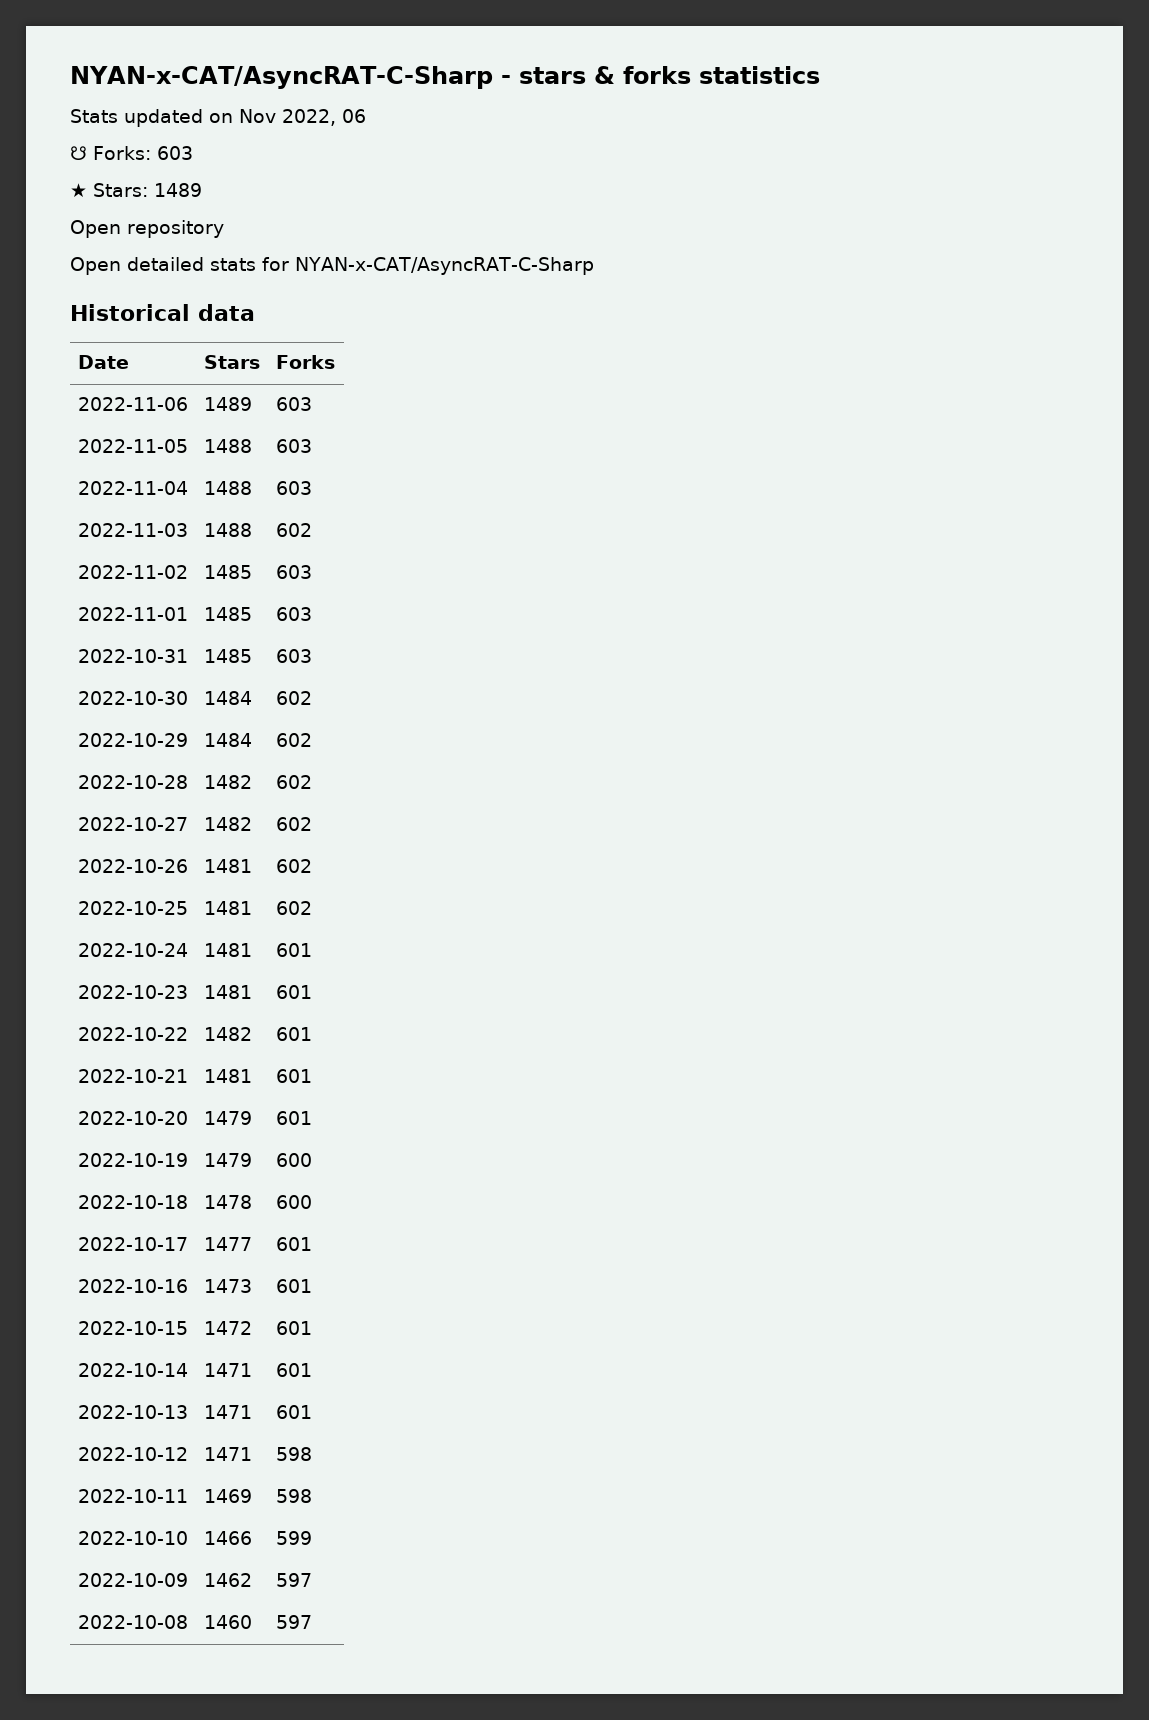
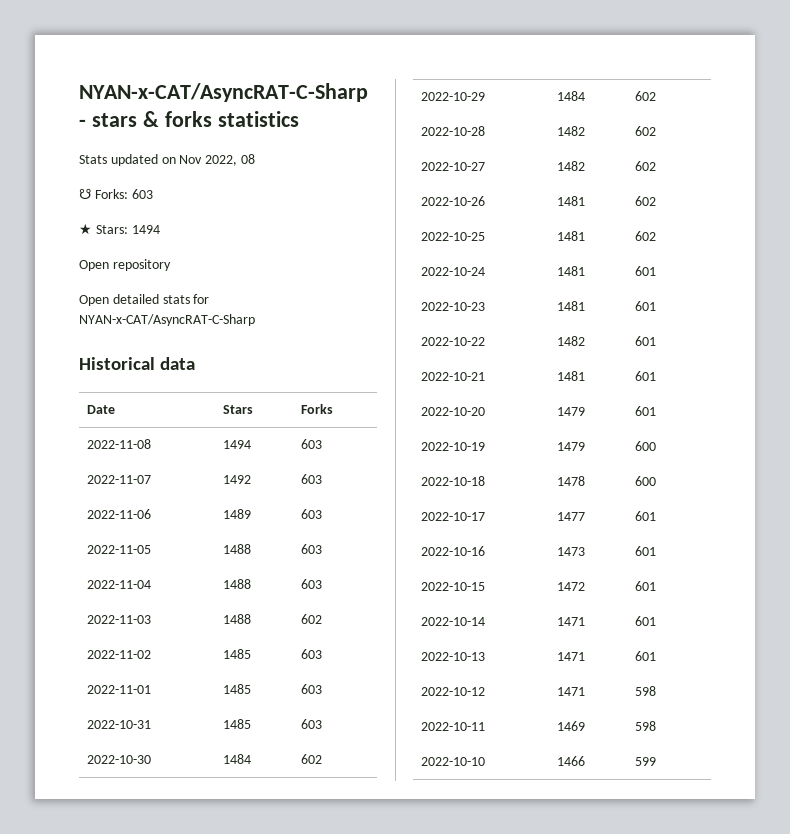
- Stats updated on Nov 2022, 06
+ Stats updated on Nov 2022, 08
- ★ Stars: 1489
+ ★ Stars: 1494
+ 2022-11-08 | 1494 | 603
+ 2022-11-07 | 1492 | 603
- 2022-10-09 | 1462 | 597
- 2022-10-08 | 1460 | 597

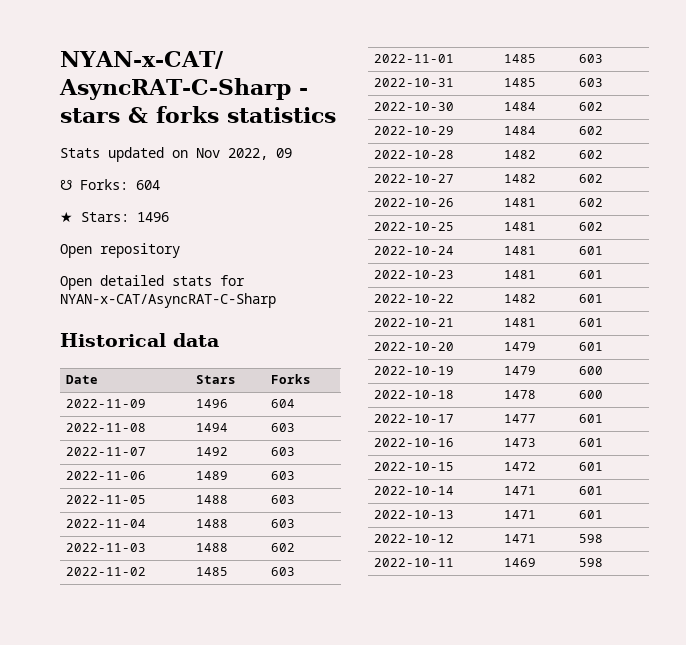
- Stats updated on Nov 2022, 08
+ Stats updated on Nov 2022, 09
- ☋ Forks: 603
+ ☋ Forks: 604
- ★ Stars: 1494
+ ★ Stars: 1496
+ 2022-11-09 | 1496 | 604
- 2022-10-10 | 1466 | 599

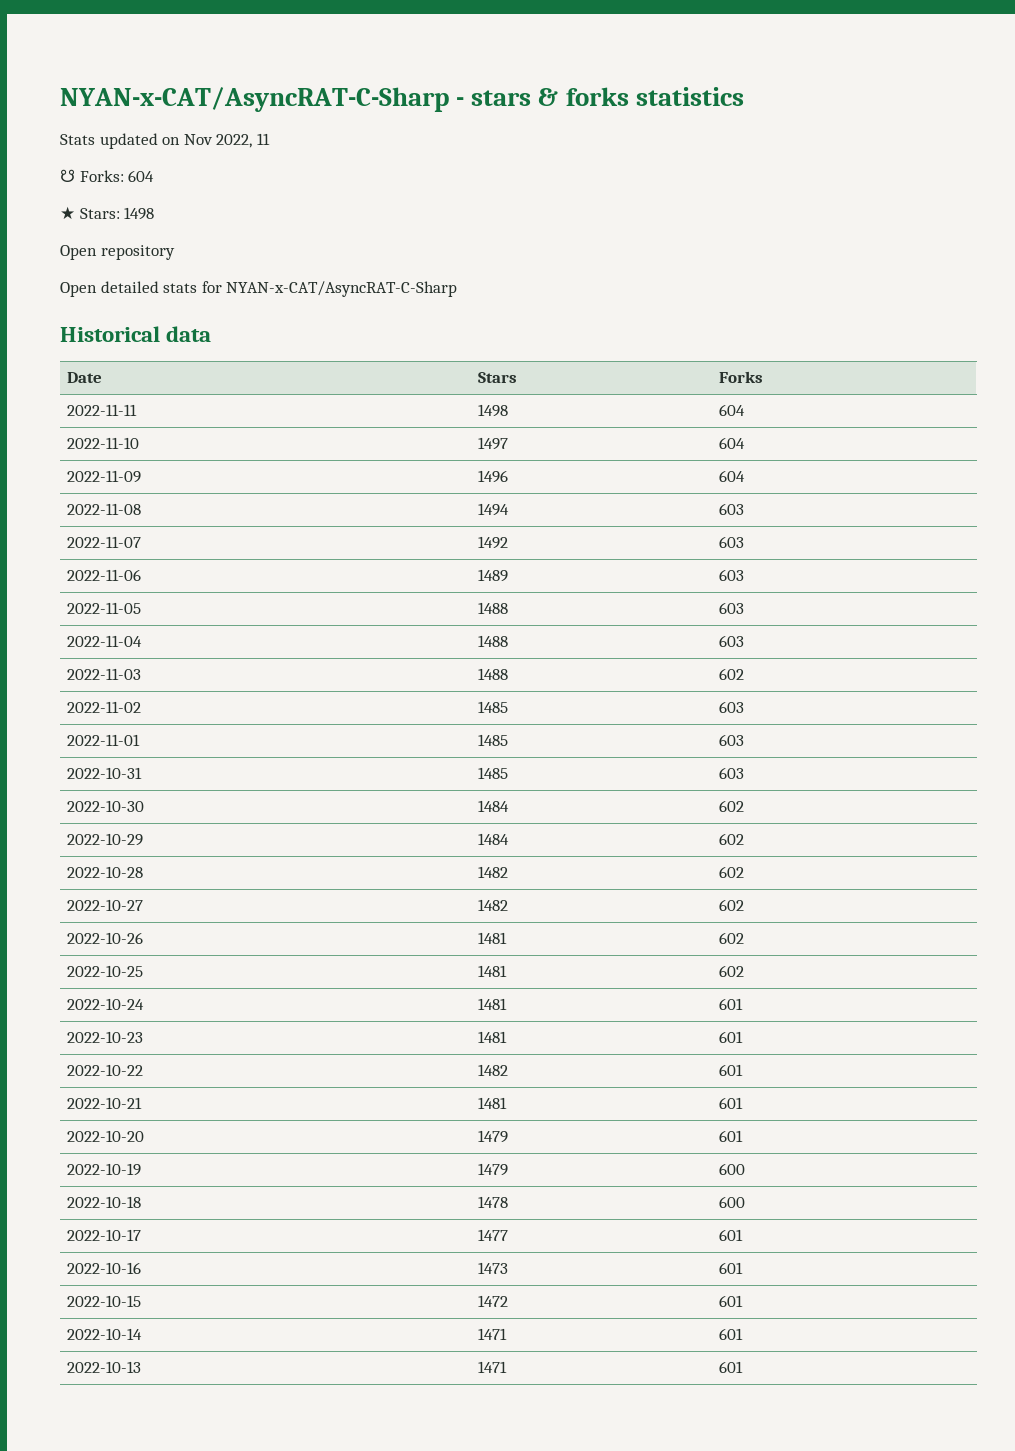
- Stats updated on Nov 2022, 09
+ Stats updated on Nov 2022, 11
- ★ Stars: 1496
+ ★ Stars: 1498
+ 2022-11-11 | 1498 | 604
+ 2022-11-10 | 1497 | 604
- 2022-10-12 | 1471 | 598
- 2022-10-11 | 1469 | 598

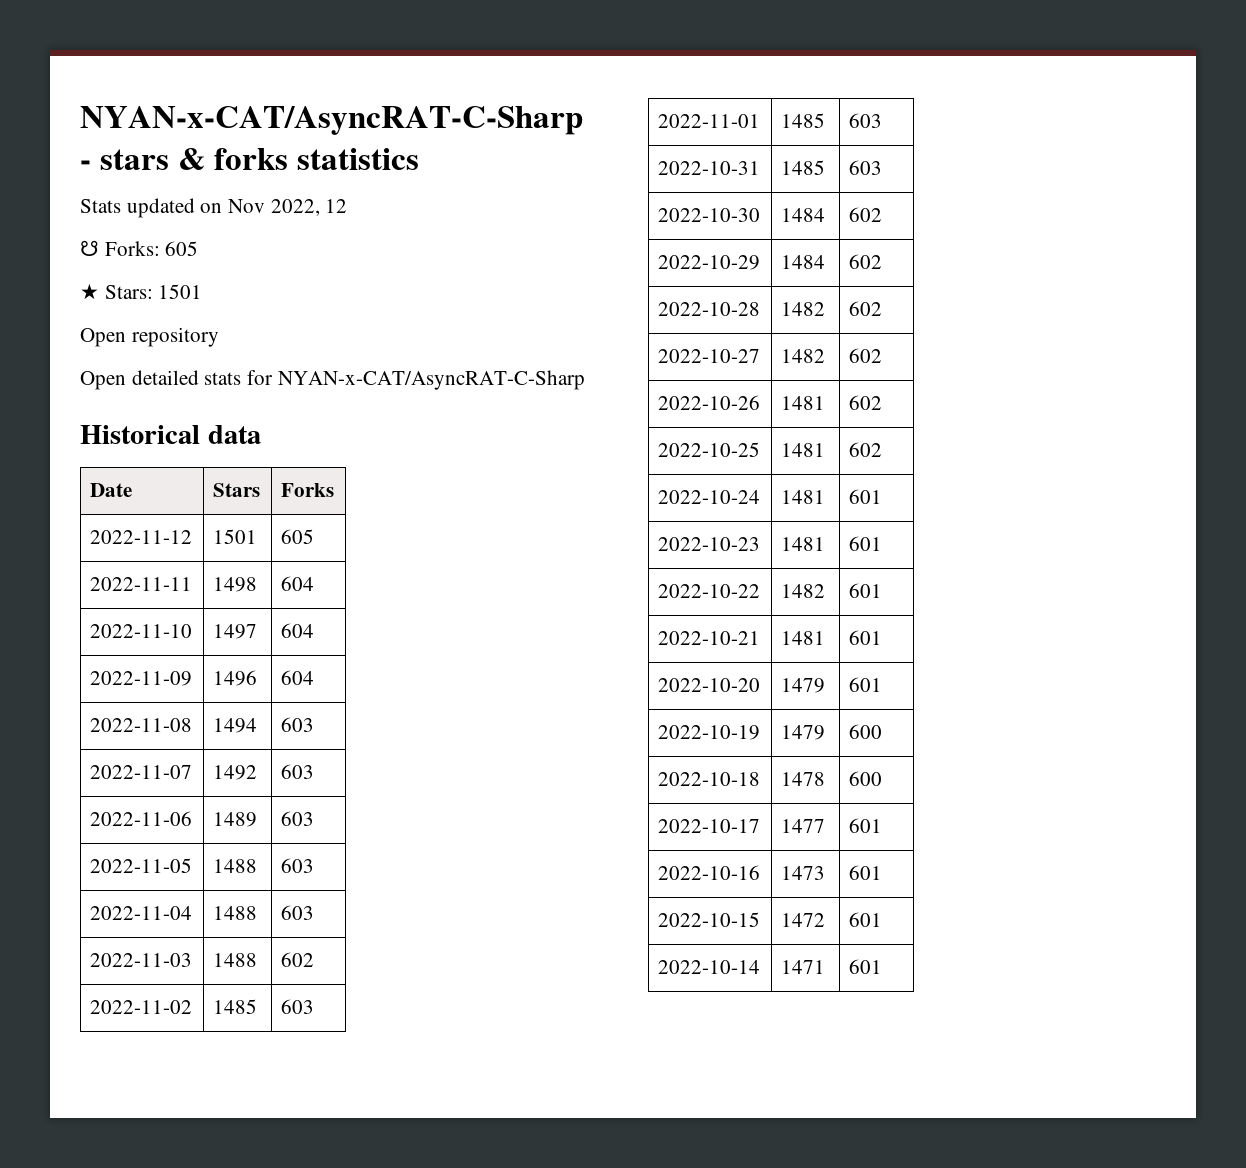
- Stats updated on Nov 2022, 11
+ Stats updated on Nov 2022, 12
- ☋ Forks: 604
+ ☋ Forks: 605
- ★ Stars: 1498
+ ★ Stars: 1501
+ 2022-11-12 | 1501 | 605
- 2022-10-13 | 1471 | 601

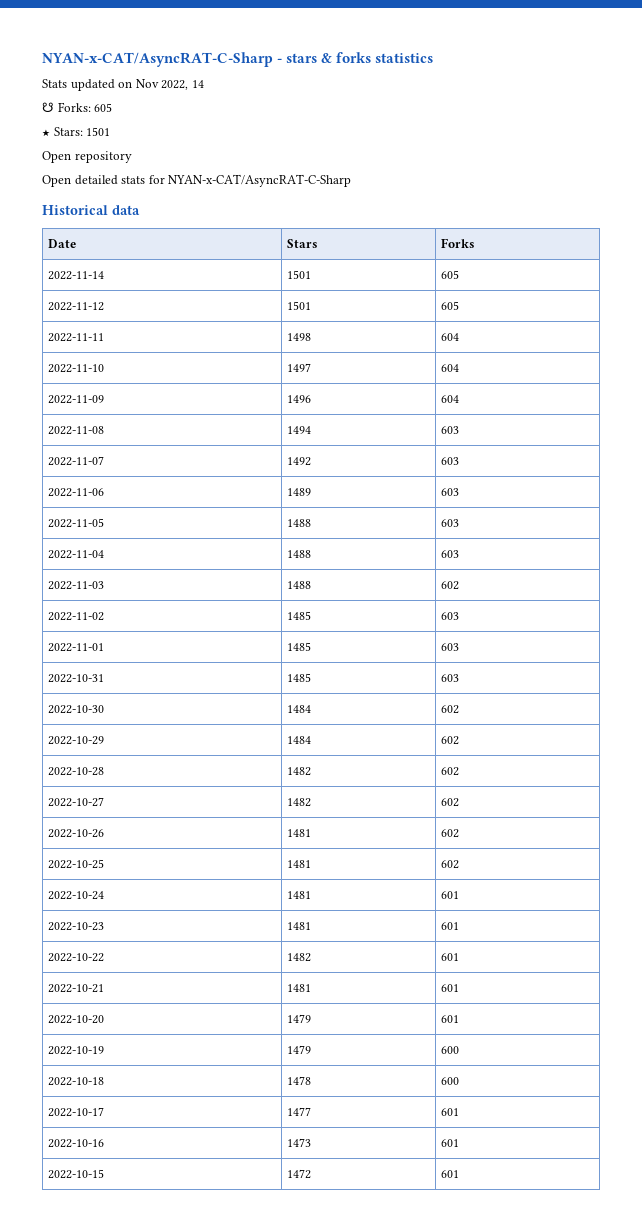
- Stats updated on Nov 2022, 12
+ Stats updated on Nov 2022, 14
+ 2022-11-14 | 1501 | 605
- 2022-10-14 | 1471 | 601

